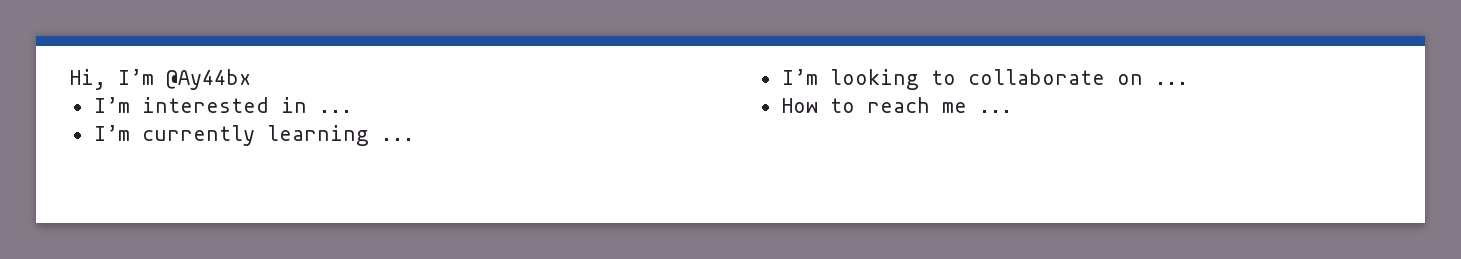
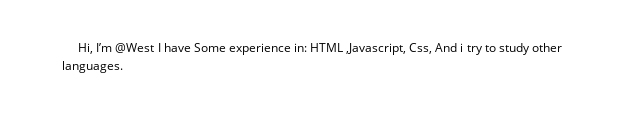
- Hi, I’m @Ay44bx
- I’m interested in ...
- I’m currently learning ...
- I’m looking to collaborate on ...
- How to reach me ...
+ Hi, I’m @West I have Some experience in: HTML ,Javascript, Css, And i try to study other languages.

